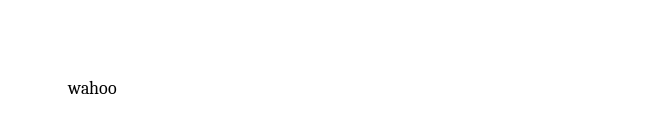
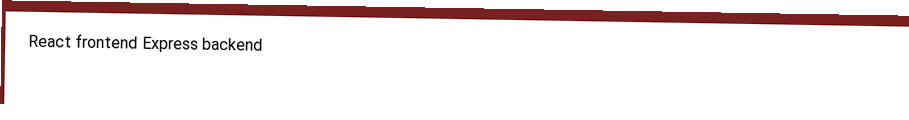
- wahoo
+ React frontend Express backend

